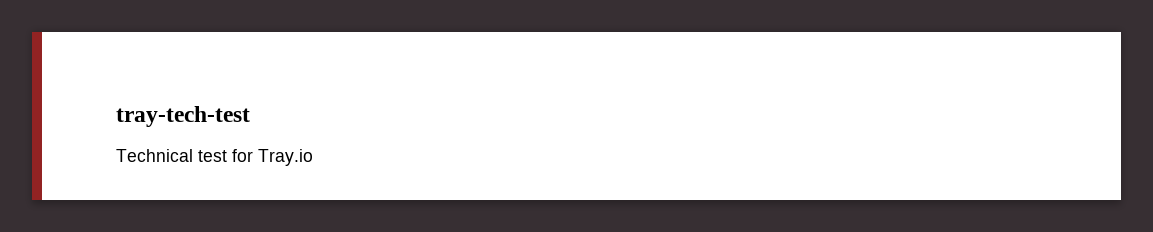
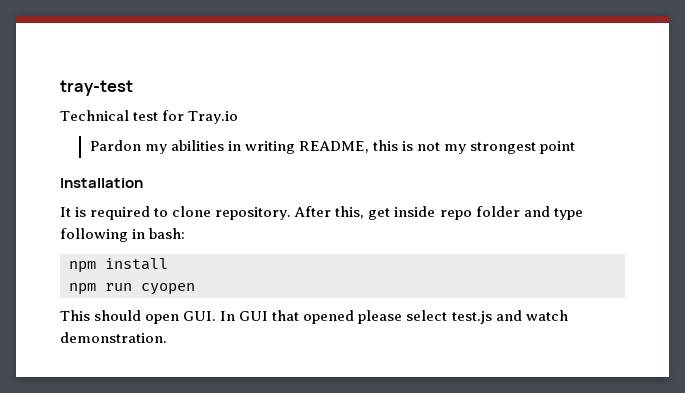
- tray-tech-test
+ tray-test
+ Pardon my abilities in writing README, this is not my strongest point
+ Installation
+ It is required to clone repository. After this, get inside repo folder and type following in bash:
+ npm install
+ npm run cyopen
+ This should open GUI. In GUI that opened please select test.js and watch demonstration.

